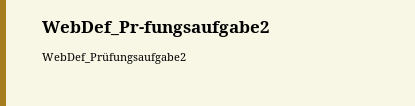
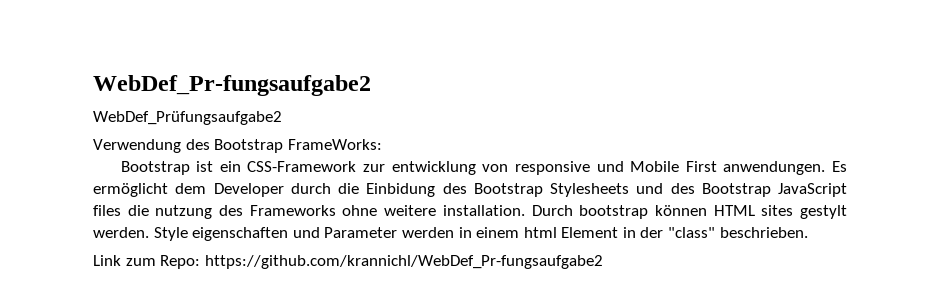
+ Verwendung des Bootstrap FrameWorks:
+ Bootstrap ist ein CSS-Framework zur entwicklung von responsive und Mobile First anwendungen. Es ermöglicht dem Developer durch die Einbidung des Bootstrap Stylesheets und des Bootstrap JavaScript files die nutzung des Frameworks ohne weitere installation. Durch bootstrap können HTML sites gestylt werden. Style eigenschaften und Parameter werden in einem html Element in der "class" beschrieben.
+ Link zum Repo: https://github.com/krannichl/WebDef_Pr-fungsaufgabe2

